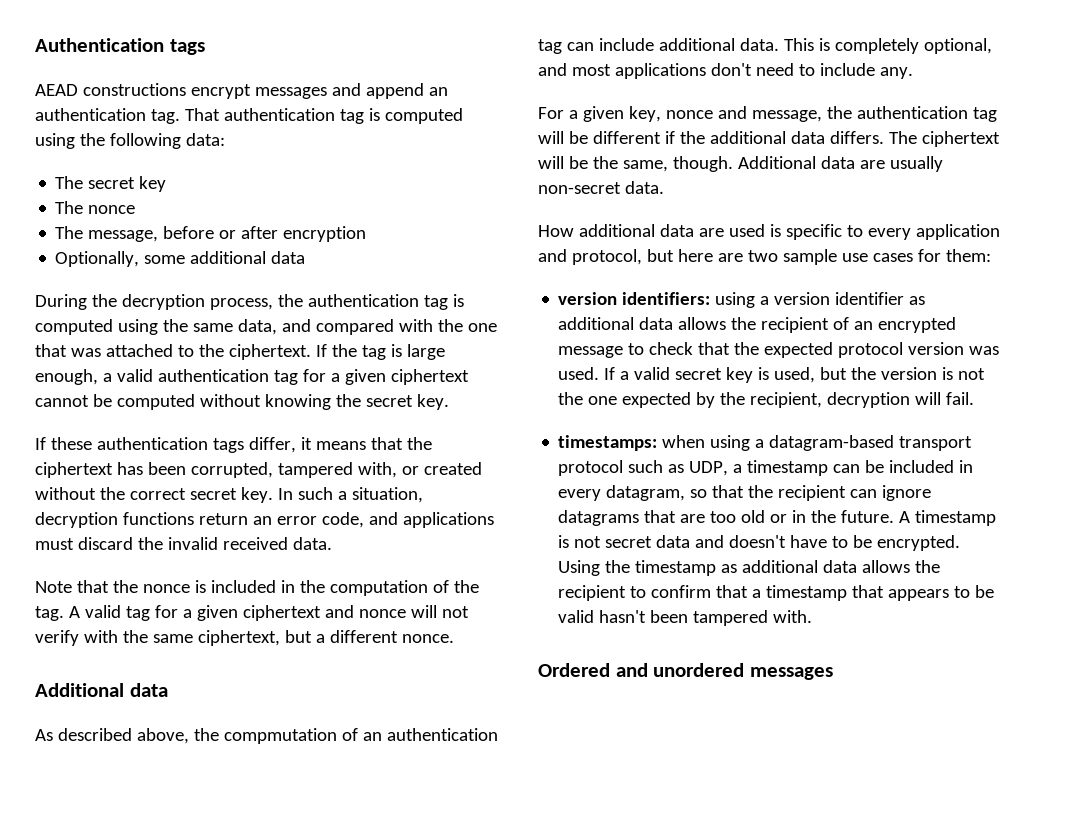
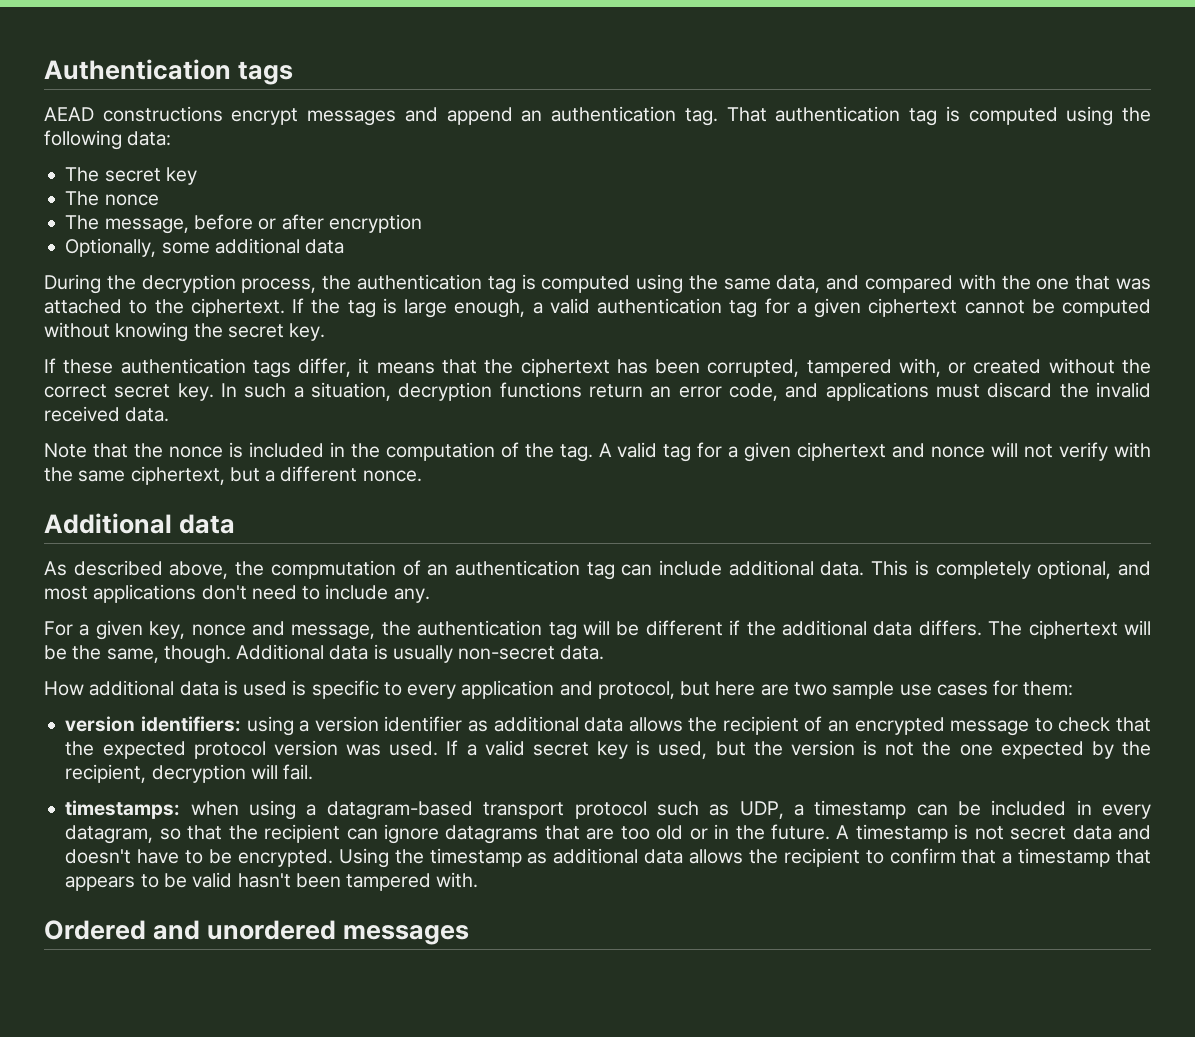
- Additional data are usually non-secret data.
+ Additional data is usually non-secret data.
- How additional data are used is specific to every application and protocol, but here are two sample use cases for them:
+ How additional data is used is specific to every application and protocol, but here are two sample use cases for them:

